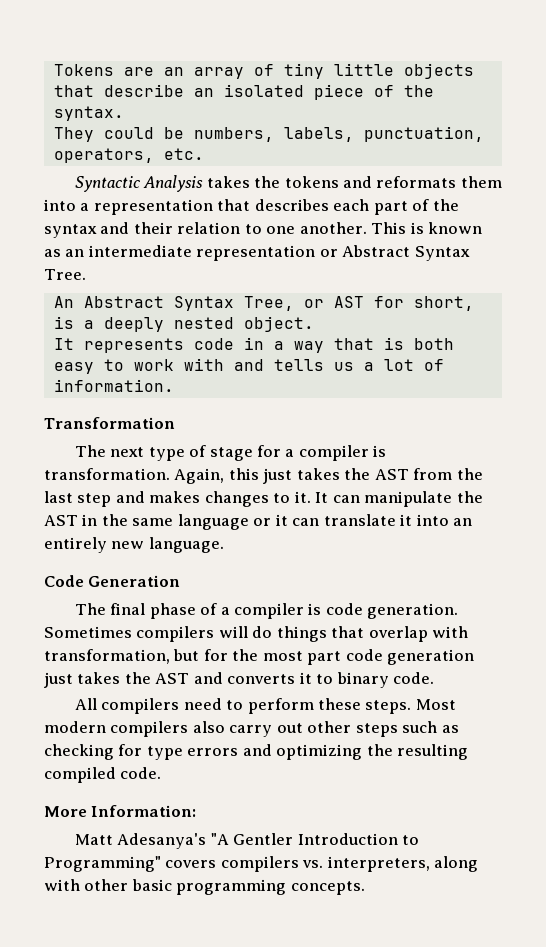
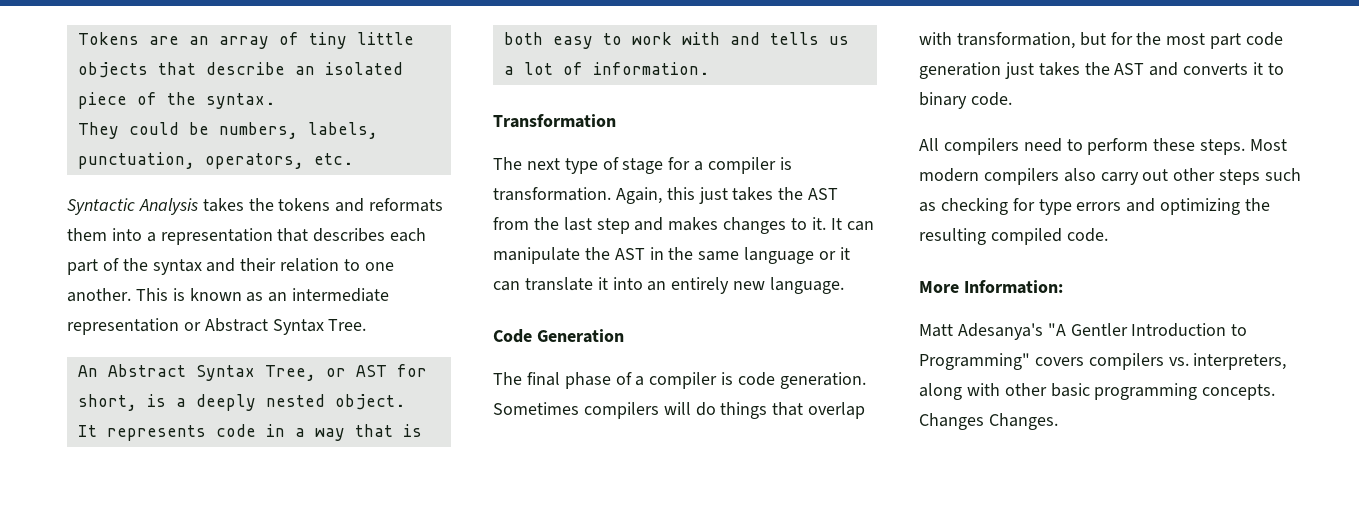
+ Changes Changes.

